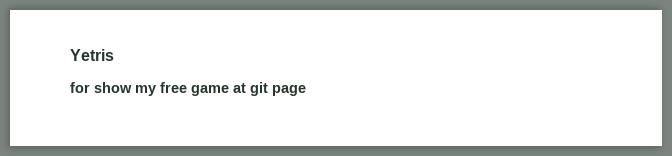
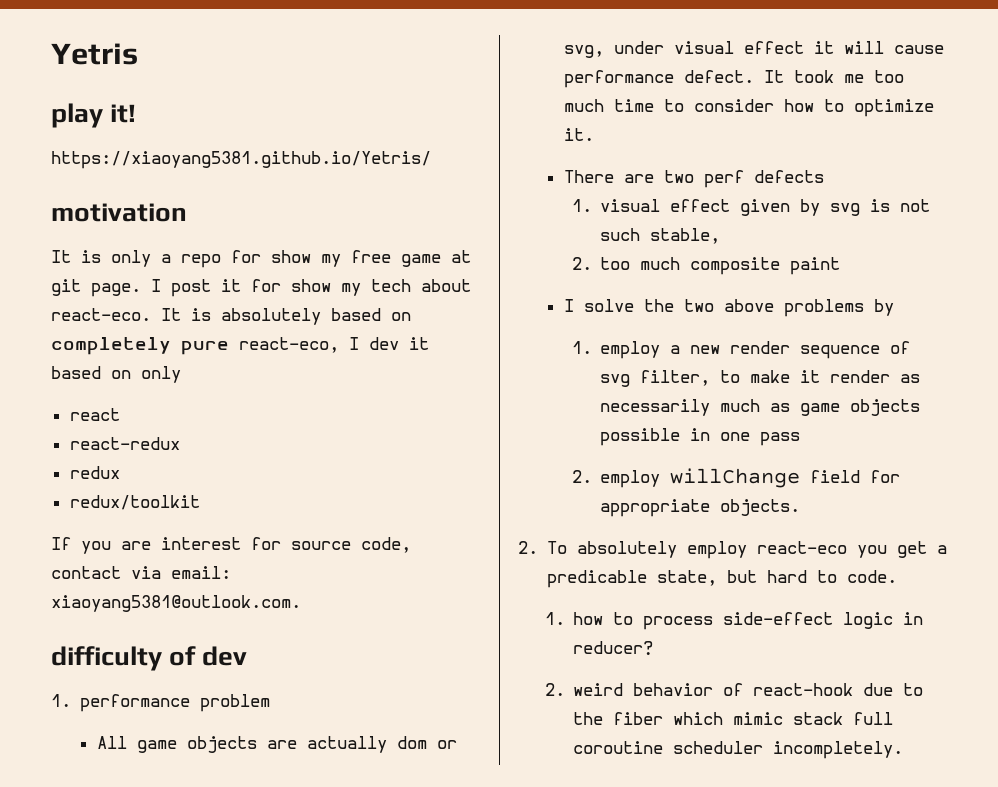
- for show my free game at git page
+ play it!
+ https://xiaoyang5381.github.io/Yetris/
+ motivation
+ It is only a repo for show my free game at git page. I post it for show my tech about react-eco. It is absolutely based on completely pure react-eco, I dev it based on only
+ react
+ react-redux
+ redux
+ redux/toolkit
+ If you are interest for source code, contact via email: xiaoyang5381@outlook.com.
+ difficulty of dev
+ 1. performance problem
+ All game objects are actually dom or svg, under visual effect it will cause performance defect. It took me too much time to consider how to optimize it.
+ There are two perf defects
+ 1. visual effect given by svg is not such stable,
+ 2. too much composite paint
+ I solve the two above problems by
+ 1. employ a new render sequence of svg filter, to make it render as necessarily much as game objects possible in one pass
+ 2. employ willChange field for appropriate objects.
+ 2. To absolutely employ react-eco you get a predicable state, but hard to code.
+ 1. how to process side-effect logic in reducer?
+ 2. weird behavior of react-hook due to the fiber which mimic stack full coroutine scheduler incompletely.

